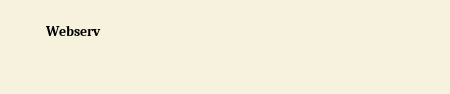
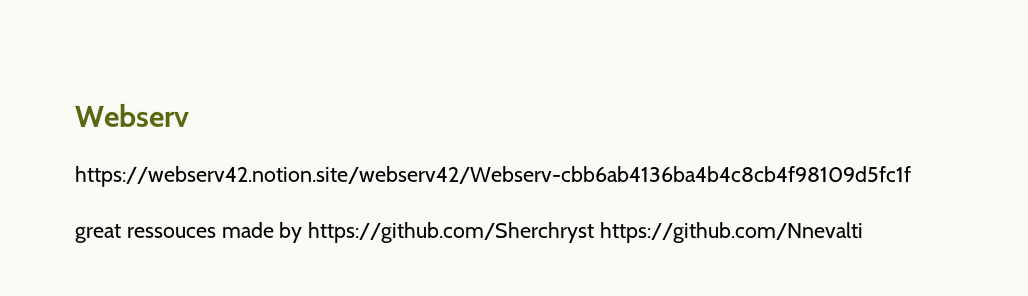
+ https://webserv42.notion.site/webserv42/Webserv-cbb6ab4136ba4b4c8cb4f98109d5fc1f
+ great ressouces made by https://github.com/Sherchryst https://github.com/Nnevalti

